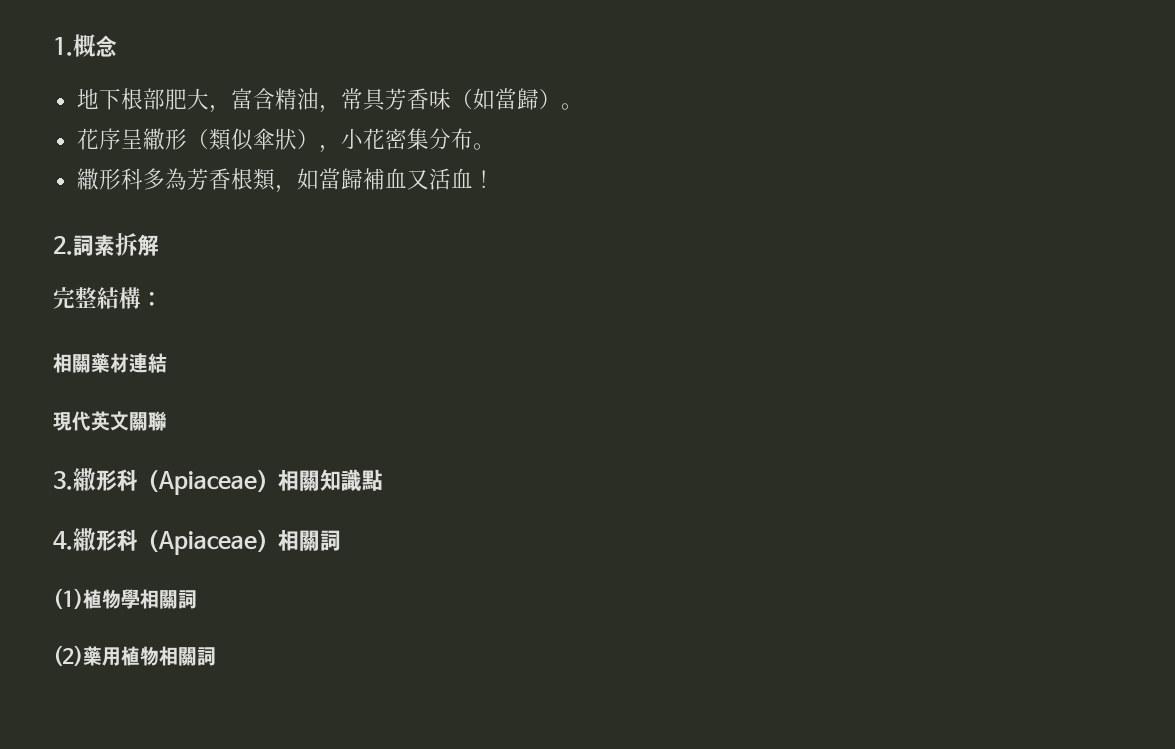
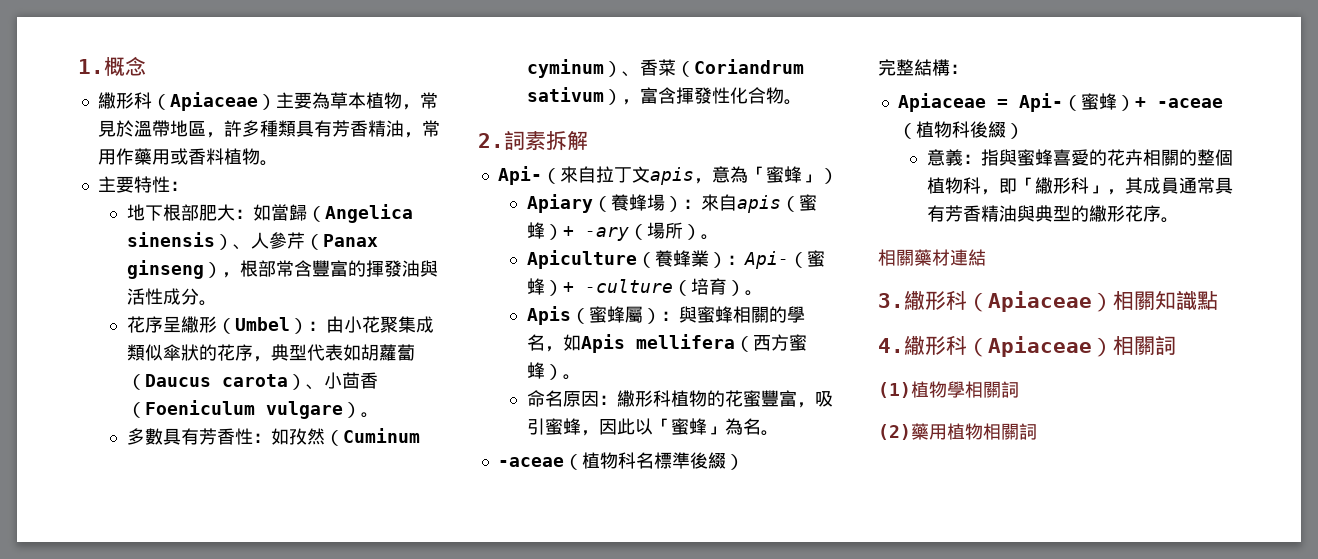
- 地下根部肥大，富含精油，常具芳香味（如當歸）。
- 花序呈繖形（類似傘狀），小花密集分布。
- 繖形科多為芳香根類，如當歸補血又活血！
+ 繖形科（Apiaceae）主要為草本植物，常見於溫帶地區，許多種類具有芳香精油，常用作藥用或香料植物。
+ 主要特性：
+ 地下根部肥大：如當歸（Angelica sinensis）、人參芹（Panax ginseng），根部常含豐富的揮發油與活性成分。
+ 花序呈繖形（Umbel）：由小花聚集成類似傘狀的花序，典型代表如胡蘿蔔（Daucus carota）、小茴香（Foeniculum vulgare）。
+ 多數具有芳香性：如孜然（Cuminum cyminum）、香菜（Coriandrum sativum），富含揮發性化合物。
  2.詞素拆解
+ Api-（來自拉丁文apis，意為「蜜蜂」）
+ Apiary（養蜂場）：來自apis（蜜蜂）+ -ary（場所）。
+ Apiculture（養蜂業）：Api-（蜜蜂）+ -culture（培育）。
+ Apis（蜜蜂屬）：與蜜蜂相關的學名，如Apis mellifera（西方蜜蜂）。
+ 命名原因：繖形科植物的花蜜豐富，吸引蜜蜂，因此以「蜜蜂」為名。
+ -aceae（植物科名標準後綴）
  完整結構：
+ Apiaceae = Api-（蜜蜂）+ -aceae（植物科後綴）
+ 意義：指與蜜蜂喜愛的花卉相關的整個植物科，即「繖形科」，其成員通常具有芳香精油與典型的繖形花序。
- 現代英文關聯

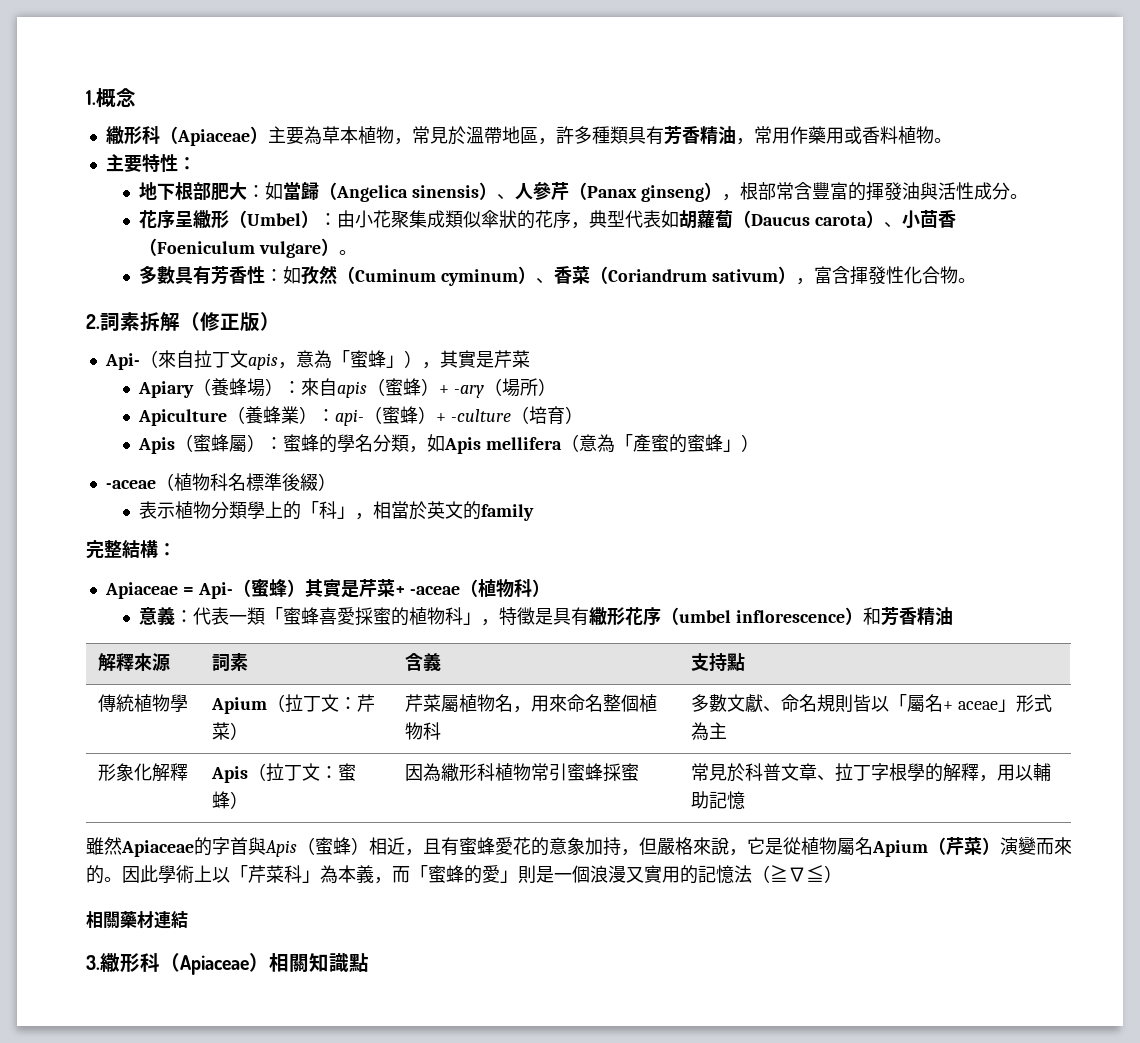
- 2.詞素拆解
+ 2.詞素拆解（修正版）
- Api-（來自拉丁文apis，意為「蜜蜂」）
+ Api-（來自拉丁文apis，意為「蜜蜂」），其實是芹菜
- Apiary（養蜂場）：來自apis（蜜蜂）+ -ary（場所）。
+ Apiary（養蜂場）：來自apis（蜜蜂）+ -ary（場所）
- Apiculture（養蜂業）：Api-（蜜蜂）+ -culture（培育）。
+ Apiculture（養蜂業）：api-（蜜蜂）+ -culture（培育）
- Apis（蜜蜂屬）：與蜜蜂相關的學名，如Apis mellifera（西方蜜蜂）。
- 命名原因：繖形科植物的花蜜豐富，吸引蜜蜂，因此以「蜜蜂」為名。
+ Apis（蜜蜂屬）：蜜蜂的學名分類，如Apis mellifera（意為「產蜜的蜜蜂」）
+ 表示植物分類學上的「科」，相當於英文的family
- Apiaceae = Api-（蜜蜂）+ -aceae（植物科後綴）
+ Apiaceae = Api-（蜜蜂）其實是芹菜+ -aceae（植物科）
- 意義：指與蜜蜂喜愛的花卉相關的整個植物科，即「繖形科」，其成員通常具有芳香精油與典型的繖形花序。
+ 意義：代表一類「蜜蜂喜愛採蜜的植物科」，特徵是具有繖形花序（umbel inflorescence）和芳香精油
+ 解釋來源 | 詞素 | 含義 | 支持點
+ 傳統植物學 | Apium（拉丁文：芹菜） | 芹菜屬植物名，用來命名整個植物科 | 多數文獻、命名規則皆以「屬名+ aceae」形式為主
+ 形象化解釋 | Apis（拉丁文：蜜蜂） | 因為繖形科植物常引蜜蜂採蜜 | 常見於科普文章、拉丁字根學的解釋，用以輔助記憶
+ 雖然Apiaceae的字首與Apis（蜜蜂）相近，且有蜜蜂愛花的意象加持，但嚴格來說，它是從植物屬名Apium（芹菜）演變而來的。因此學術上以「芹菜科」為本義，而「蜜蜂的愛」則是一個浪漫又實用的記憶法（≧∇≦）
- 4.繖形科（Apiaceae）相關詞
- (1)植物學相關詞
- (2)藥用植物相關詞

